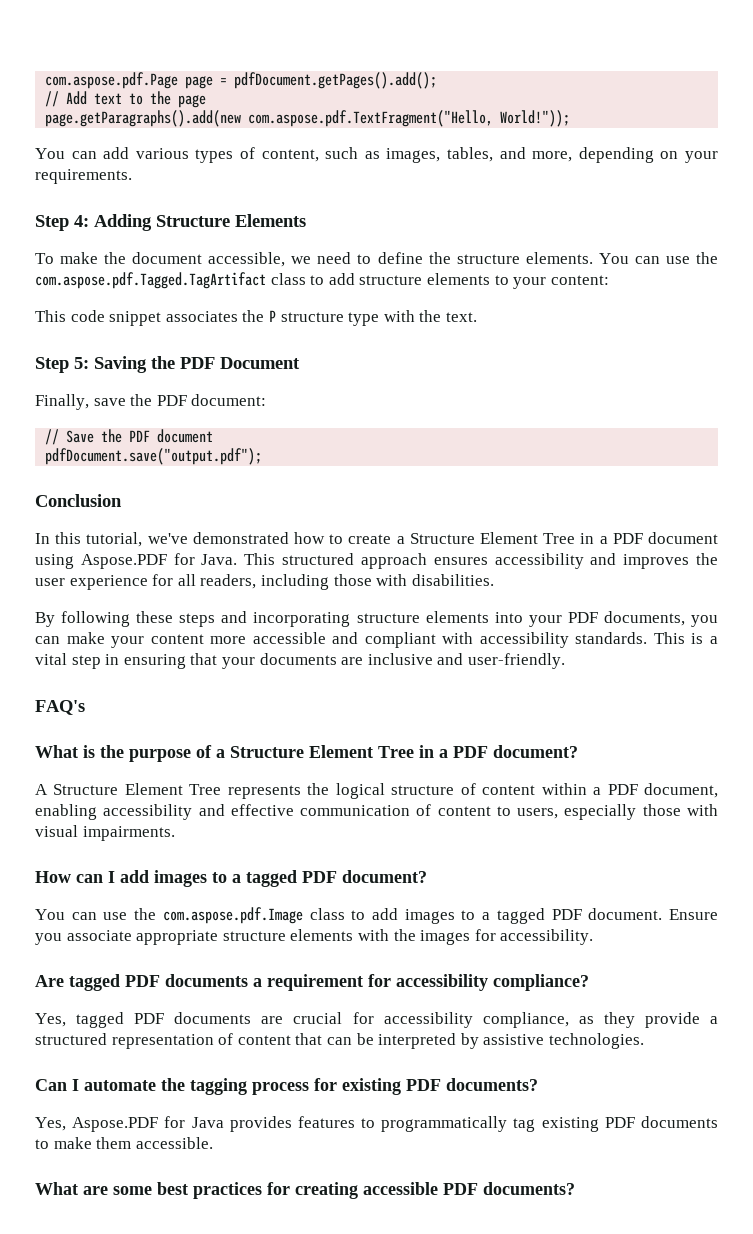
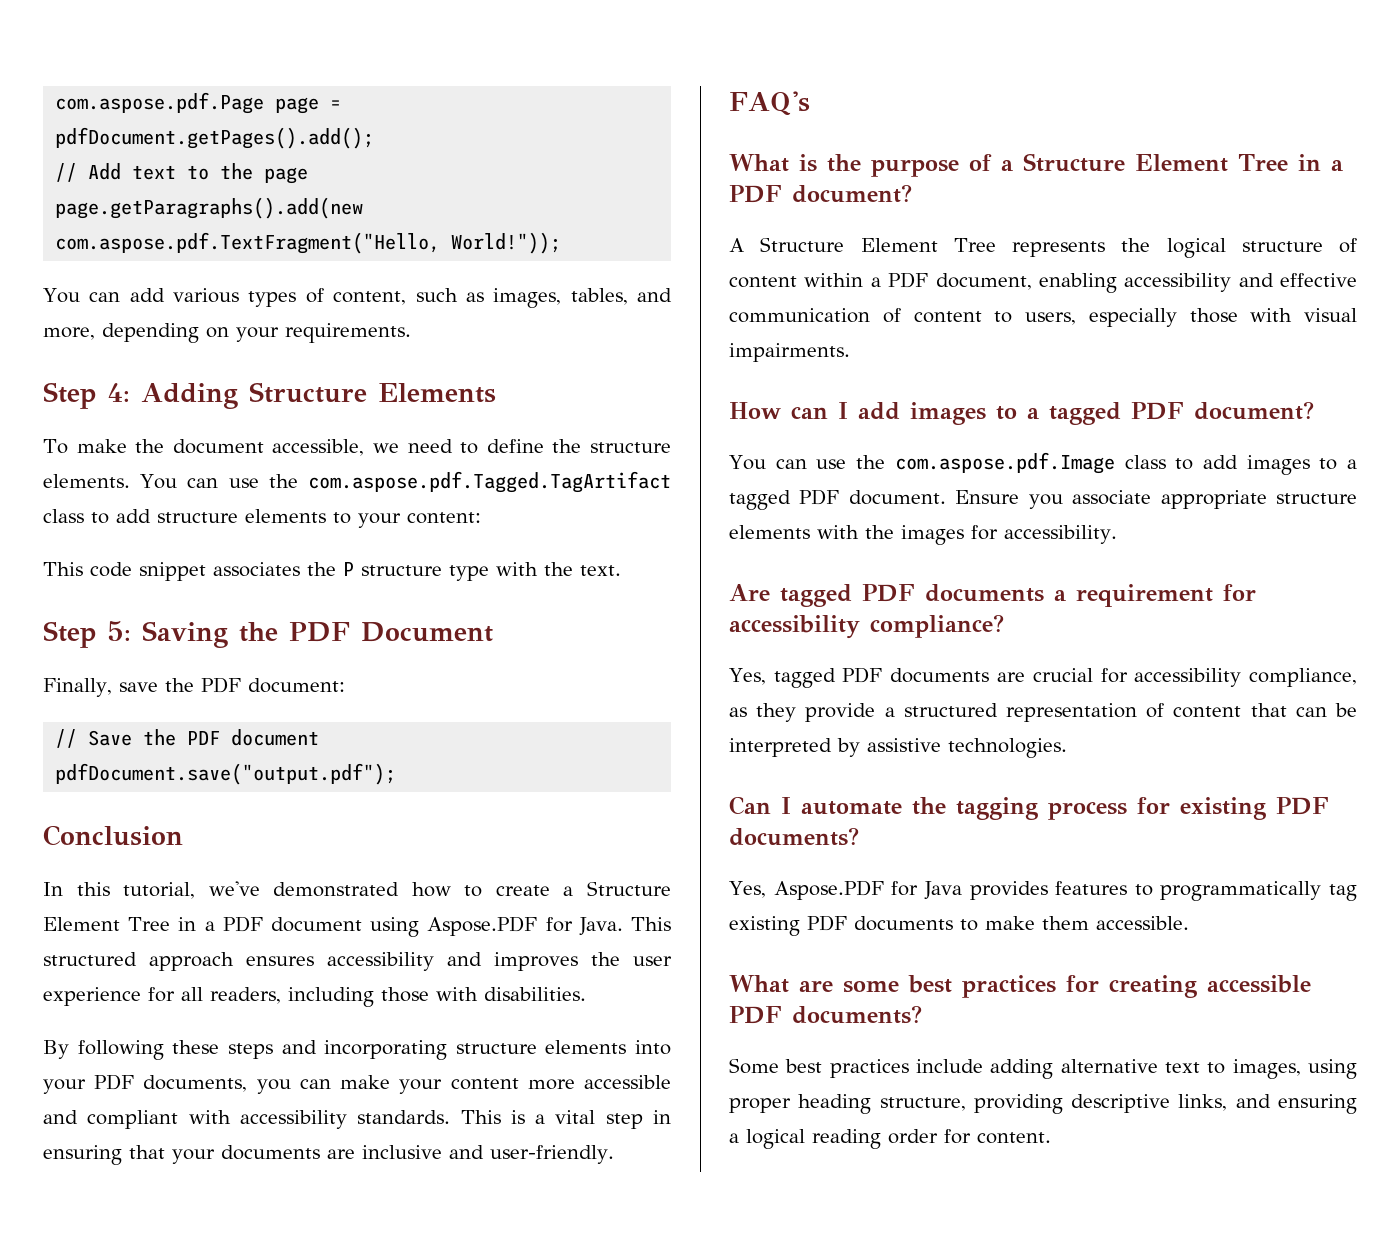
+ Some best practices include adding alternative text to images, using proper heading structure, providing descriptive links, and ensuring a logical reading order for content.

